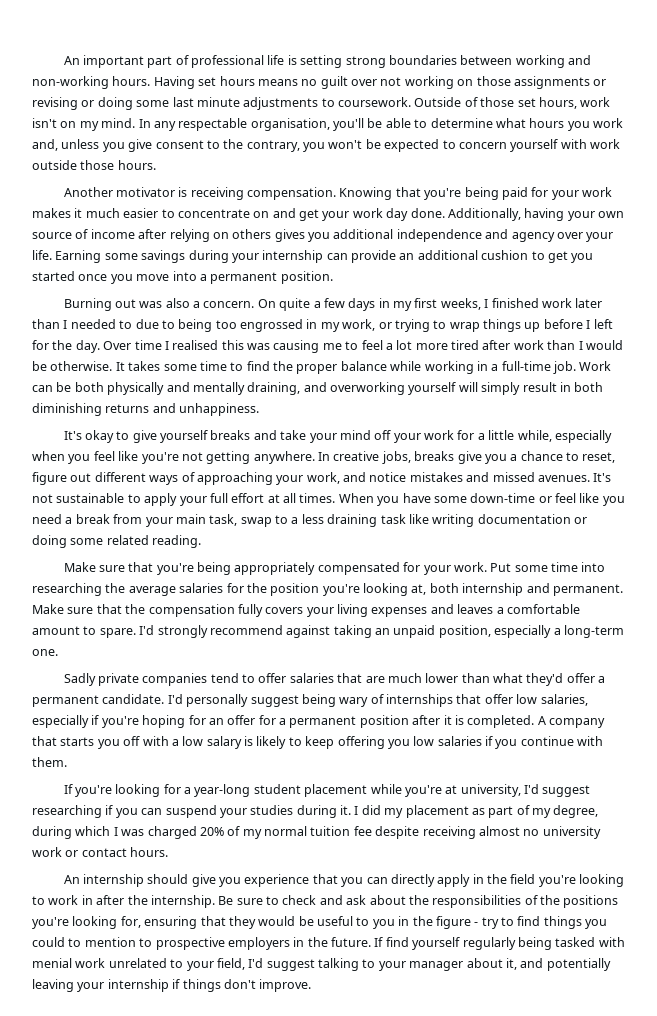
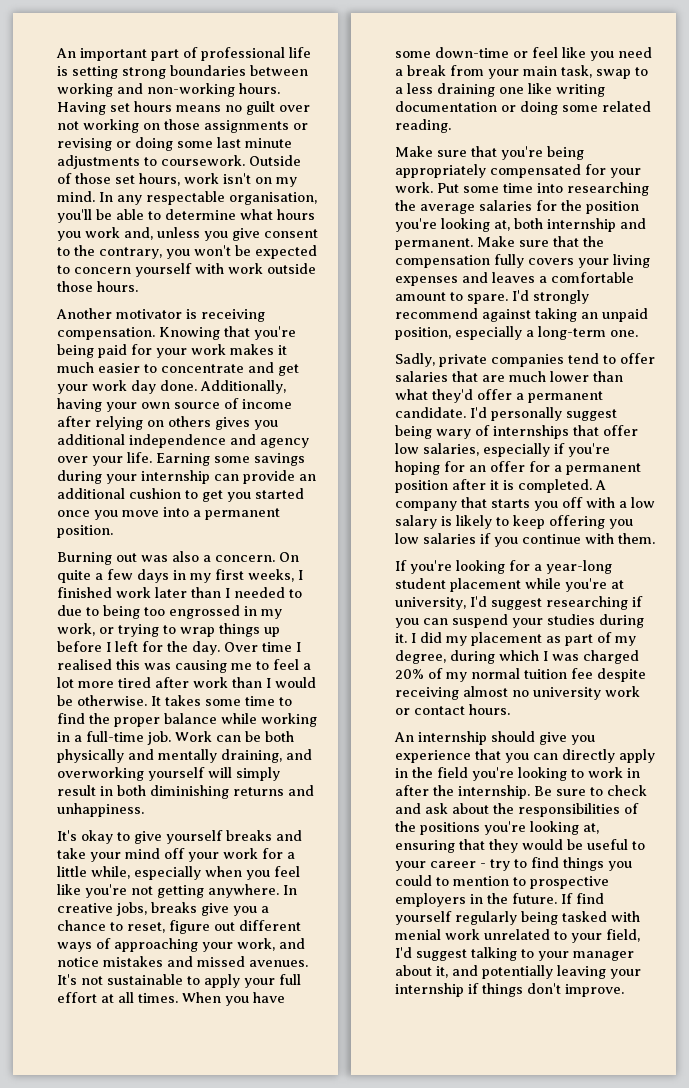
- Knowing that you're being paid for your work makes it much easier to concentrate on and get your work day done.
+ Knowing that you're being paid for your work makes it much easier to concentrate and get your work day done.
- When you have some down-time or feel like you need a break from your main task, swap to a less draining task like writing documentation or doing some related reading.
+ When you have some down-time or feel like you need a break from your main task, swap to a less draining one like writing documentation or doing some related reading.
- Sadly private companies tend to offer salaries that are much lower than what they'd offer a permanent candidate.
+ Sadly, private companies tend to offer salaries that are much lower than what they'd offer a permanent candidate.
- Be sure to check and ask about the responsibilities of the positions you're looking for, ensuring that they would be useful to you in the figure - try to find things you could to mention to prospective employers in the future.
+ Be sure to check and ask about the responsibilities of the positions you're looking at, ensuring that they would be useful to your career - try to find things you could to mention to prospective employers in the future.

